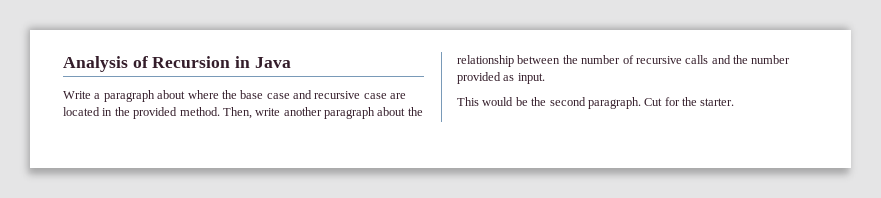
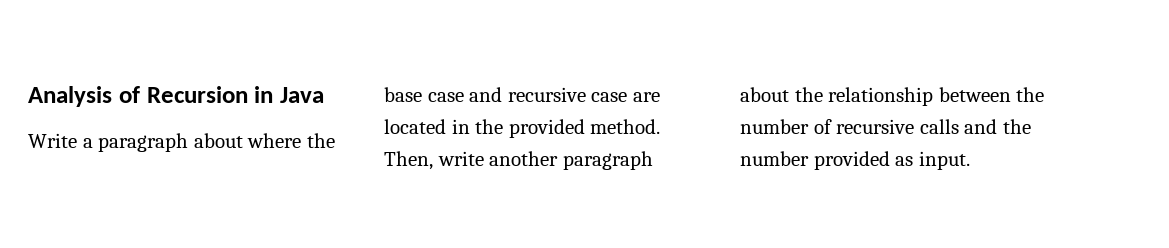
- This would be the second paragraph. Cut for the starter.

